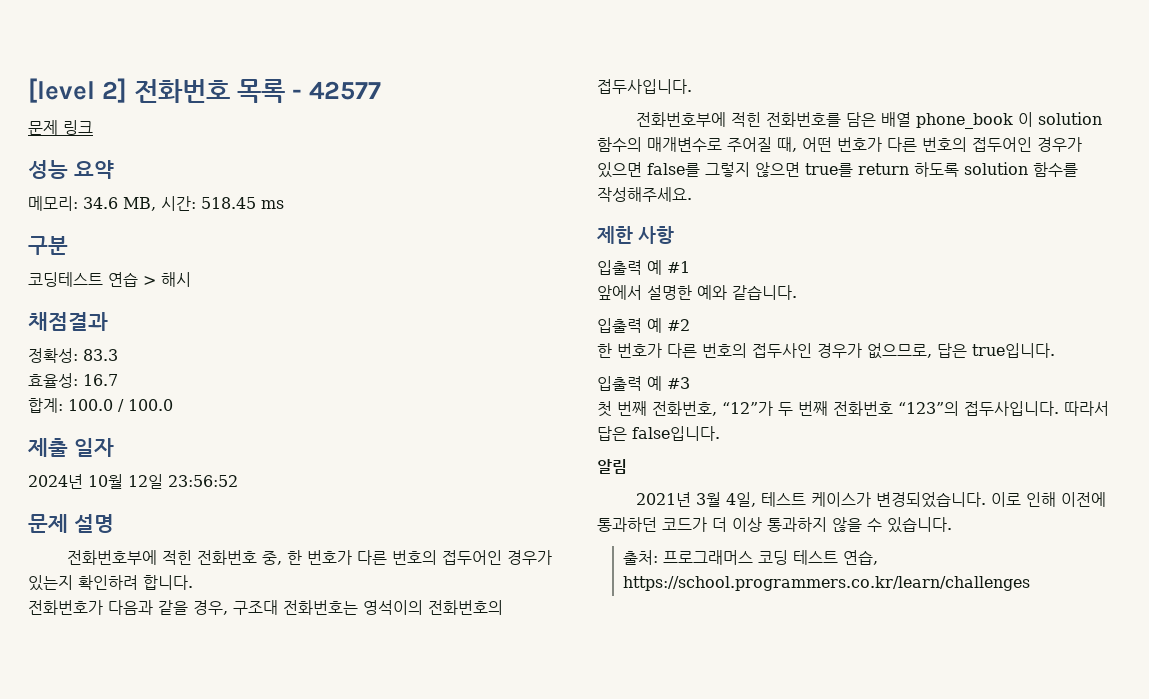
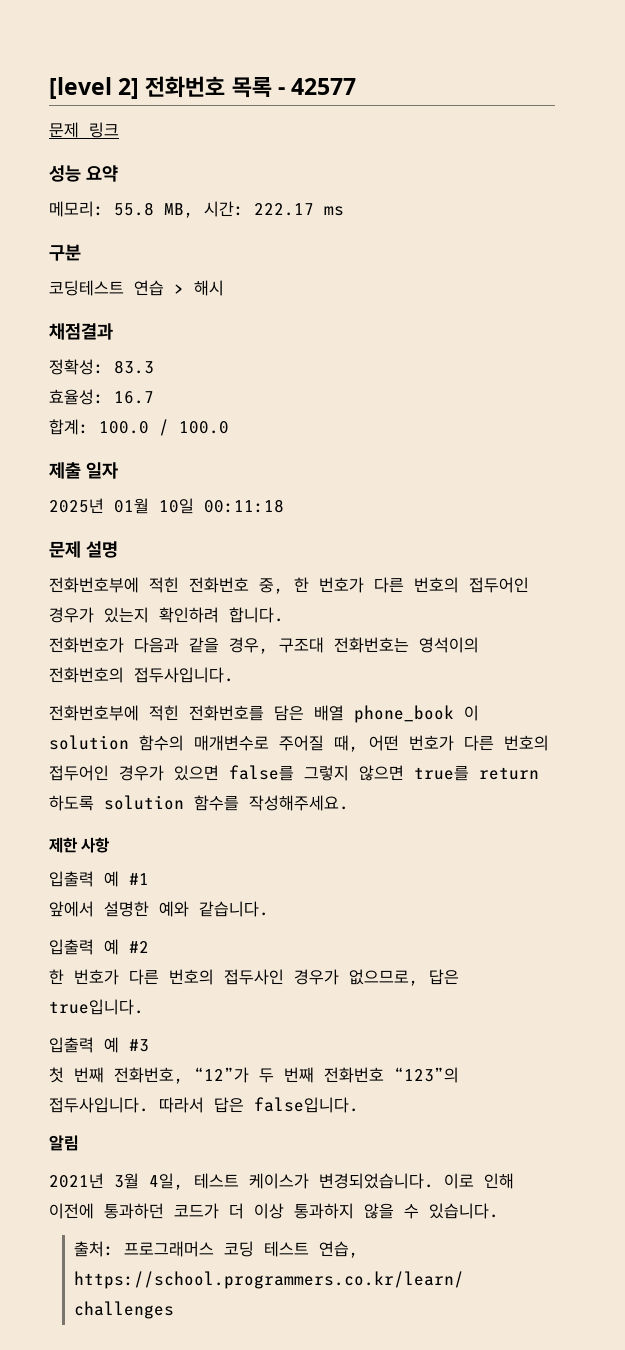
- 메모리: 34.6 MB, 시간: 518.45 ms
+ 메모리: 55.8 MB, 시간: 222.17 ms
- 2024년 10월 12일 23:56:52
+ 2025년 01월 10일 00:11:18

